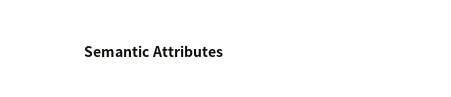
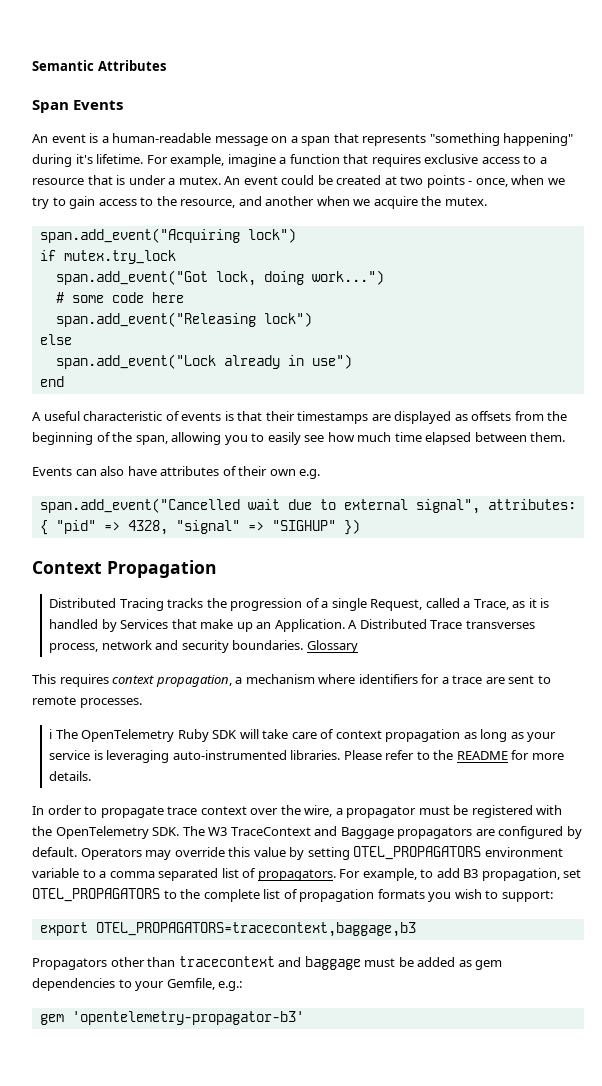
+ Span Events
+ An event is a human-readable message on a span that represents "something happening" during it's lifetime. For example, imagine a function that requires exclusive access to a resource that is under a mutex. An event could be created at two points - once, when we try to gain access to the resource, and another when we acquire the mutex.
+ span.add_event("Acquiring lock")
+ if mutex.try_lock
+ span.add_event("Got lock, doing work...")
+ # some code here
+ span.add_event("Releasing lock")
+ else
+ span.add_event("Lock already in use")
+ end
+ A useful characteristic of events is that their timestamps are displayed as offsets from the beginning of the span, allowing you to easily see how much time elapsed between them.
+ Events can also have attributes of their own e.g.
+ span.add_event("Cancelled wait due to external signal", attributes: { "pid" => 4328, "signal" => "SIGHUP" })
+ Context Propagation
+ Distributed Tracing tracks the progression of a single Request, called a Trace, as it is handled by Services that make up an Application. A Distributed Trace transverses process, network and security boundaries. Glossary
+ This requires context propagation, a mechanism where identifiers for a trace are sent to remote processes.
+ ℹ The OpenTelemetry Ruby SDK will take care of context propagation as long as your service is leveraging auto-instrumented libraries. Please refer to the README for more details.
+ In order to propagate trace context over the wire, a propagator must be registered with the OpenTelemetry SDK. The W3 TraceContext and Baggage propagators are configured by default. Operators may override this value by setting OTEL_PROPAGATORS environment variable to a comma separated list of propagators. For example, to add B3 propagation, set OTEL_PROPAGATORS to the complete list of propagation formats you wish to support:
+ export OTEL_PROPAGATORS=tracecontext,baggage,b3
+ Propagators other than tracecontext and baggage must be added as gem dependencies to your Gemfile, e.g.:
+ gem 'opentelemetry-propagator-b3'

